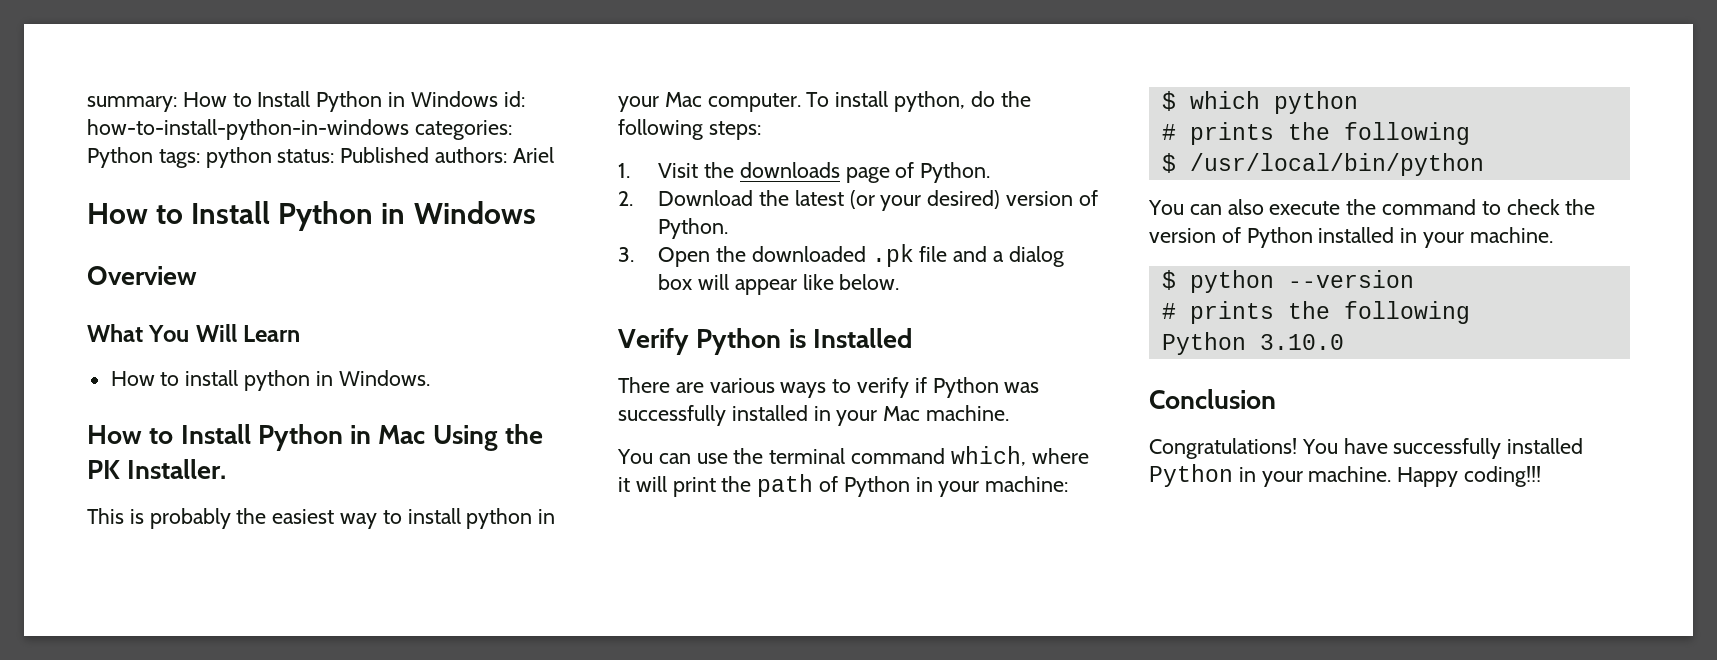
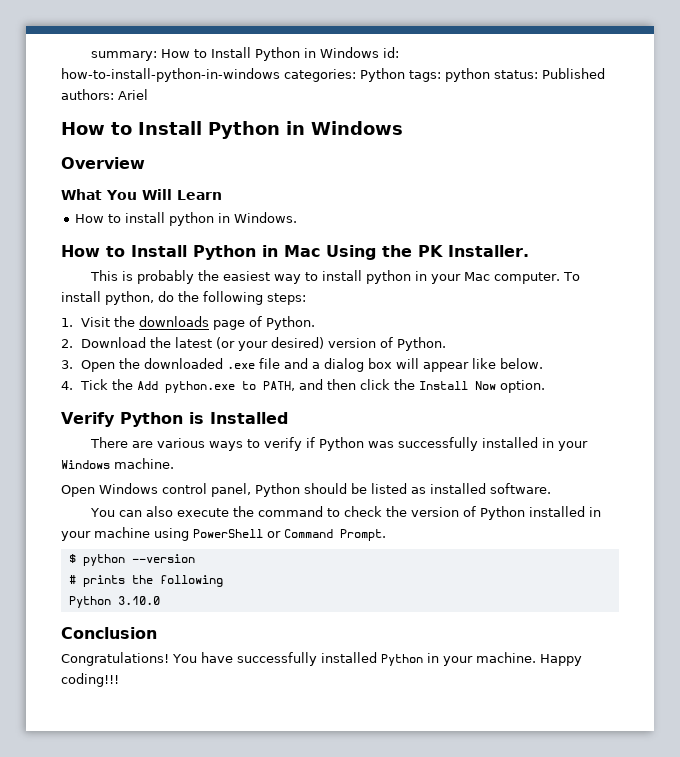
- 3. Open the downloaded .pk file and a dialog box will appear like below.
+ 3. Open the downloaded .exe file and a dialog box will appear like below.
+ 4. Tick the Add python.exe to PATH, and then click the Install Now option.
- There are various ways to verify if Python was successfully installed in your Mac machine.
- You can use the terminal command which, where it will print the path of Python in your machine:
- $ which python
- # prints the following
- $ /usr/local/bin/python
+ There are various ways to verify if Python was successfully installed in your Windows machine.
+ Open Windows control panel, Python should be listed as installed software.
- You can also execute the command to check the version of Python installed in your machine.
+ You can also execute the command to check the version of Python installed in your machine using PowerShell or Command Prompt.

